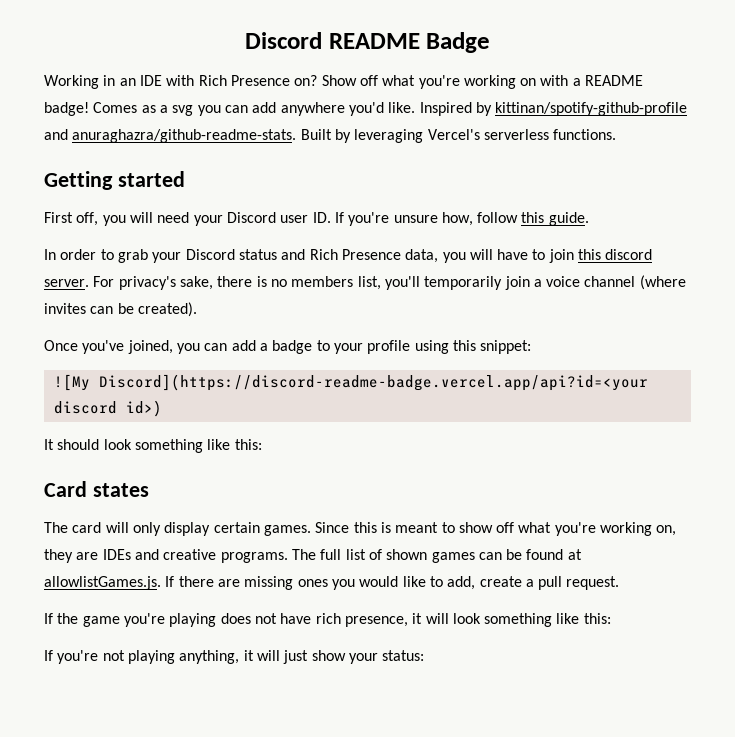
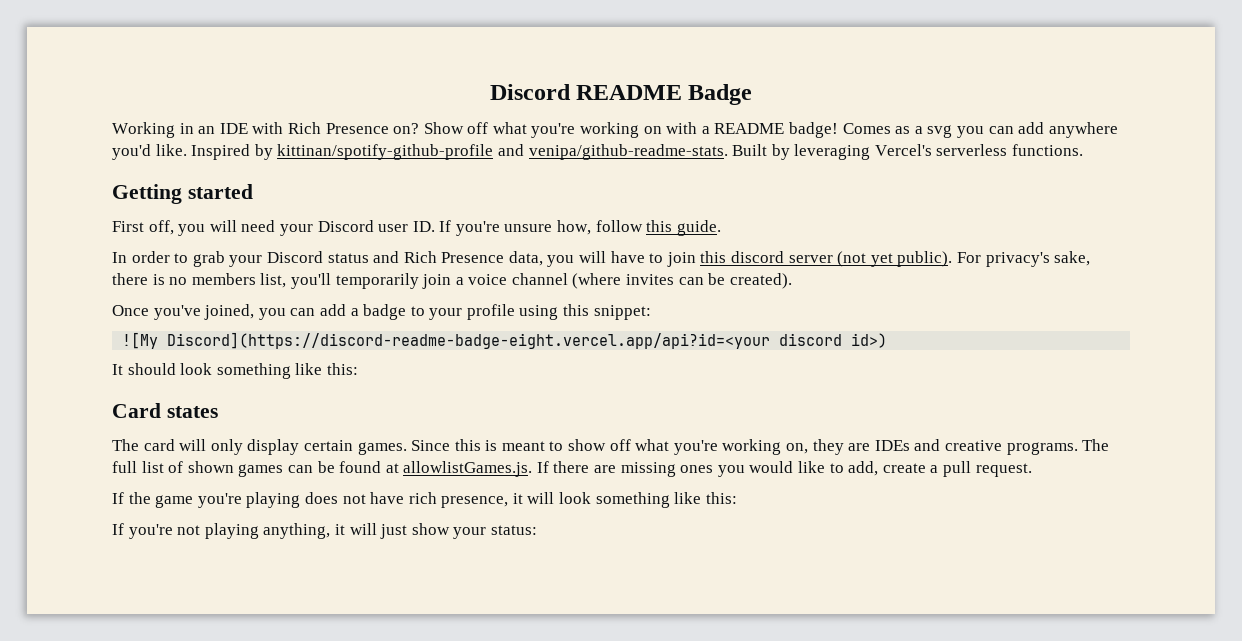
- Inspired by kittinan/spotify-github-profile and anuraghazra/github-readme-stats.
+ Inspired by kittinan/spotify-github-profile and venipa/github-readme-stats.
- In order to grab your Discord status and Rich Presence data, you will have to join this discord server.
+ In order to grab your Discord status and Rich Presence data, you will have to join this discord server (not yet public).
- ![My Discord](https://discord-readme-badge.vercel.app/api?id=<your discord id>)
+ ![My Discord](https://discord-readme-badge-eight.vercel.app/api?id=<your discord id>)

